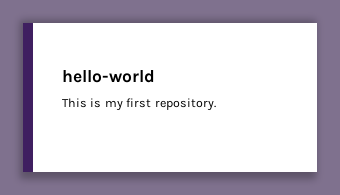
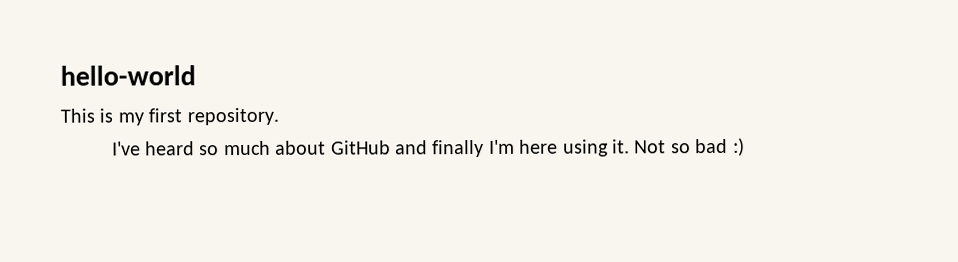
+ I've heard so much about GitHub and finally I'm here using it. Not so bad :)

